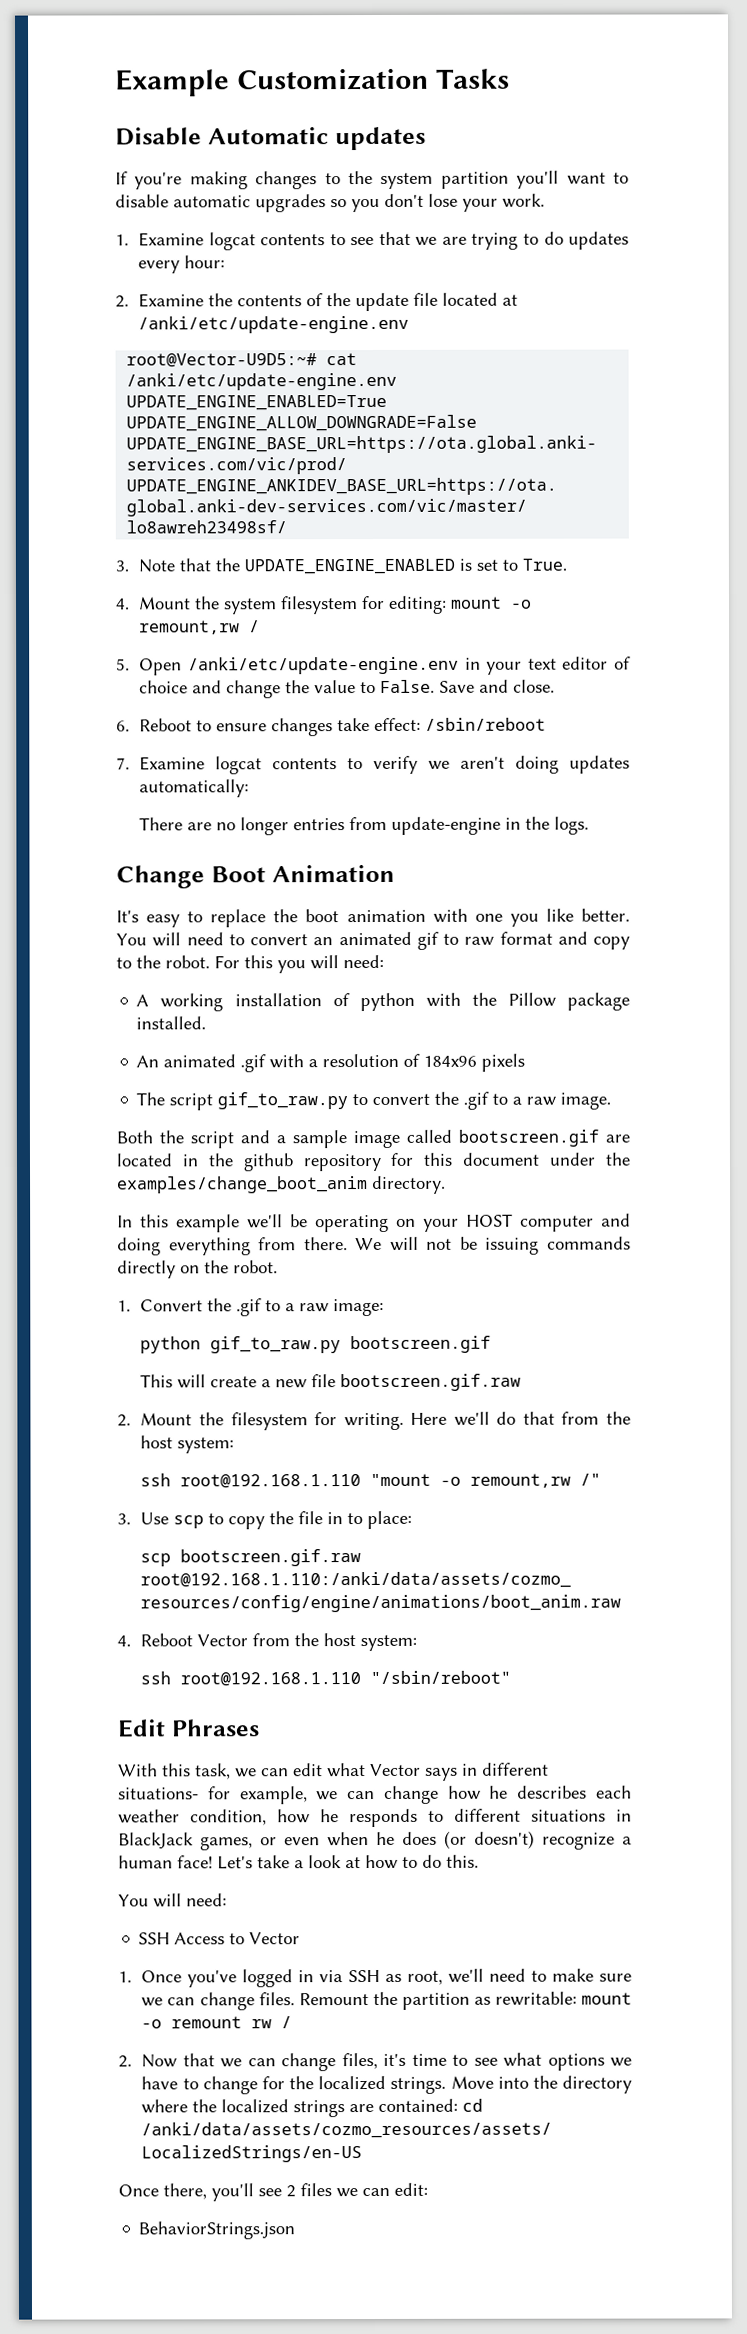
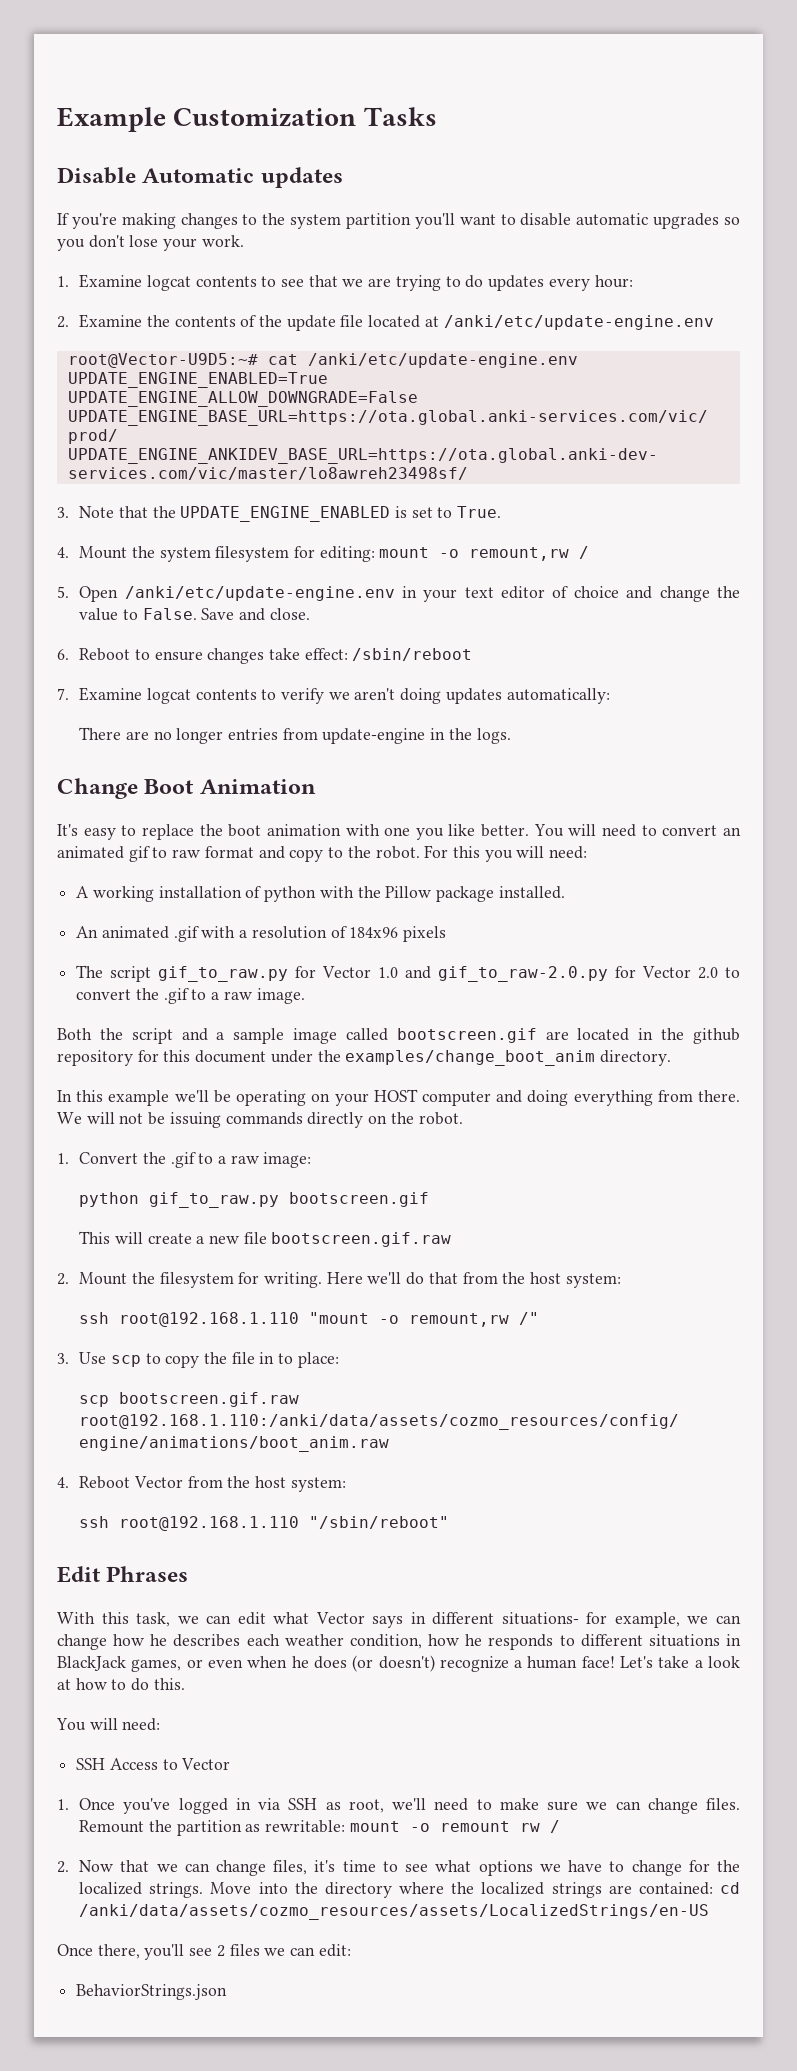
- The script gif_to_raw.py to convert the .gif to a raw image.
+ The script gif_to_raw.py for Vector 1.0 and gif_to_raw-2.0.py for Vector 2.0 to convert the .gif to a raw image.

